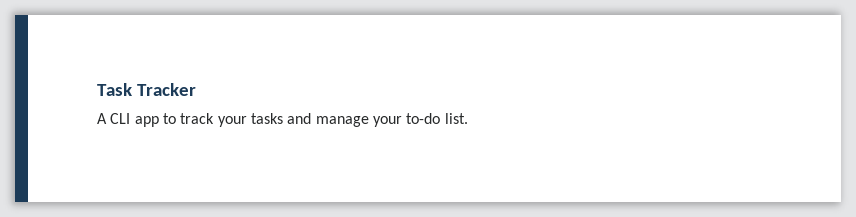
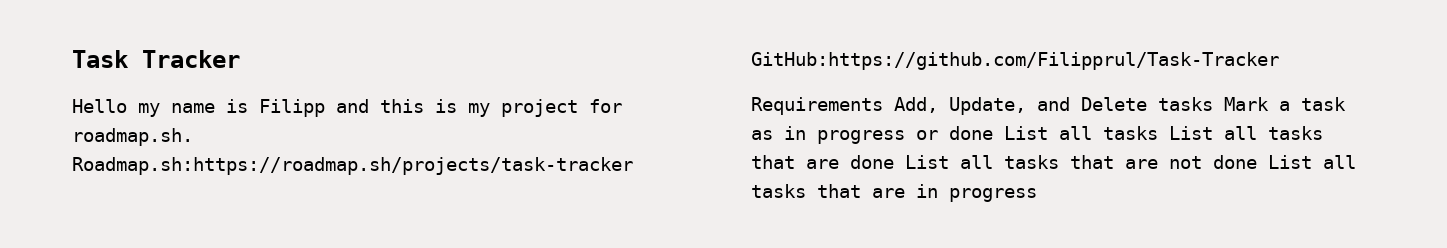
- A CLI app to track your tasks and manage your to-do list.
+ Hello my name is Filipp and this is my project for roadmap.sh. Roadmap.sh:https://roadmap.sh/projects/task-tracker GitHub:https://github.com/Filipprul/Task-Tracker
+ Requirements Add, Update, and Delete tasks Mark a task as in progress or done List all tasks List all tasks that are done List all tasks that are not done List all tasks that are in progress

